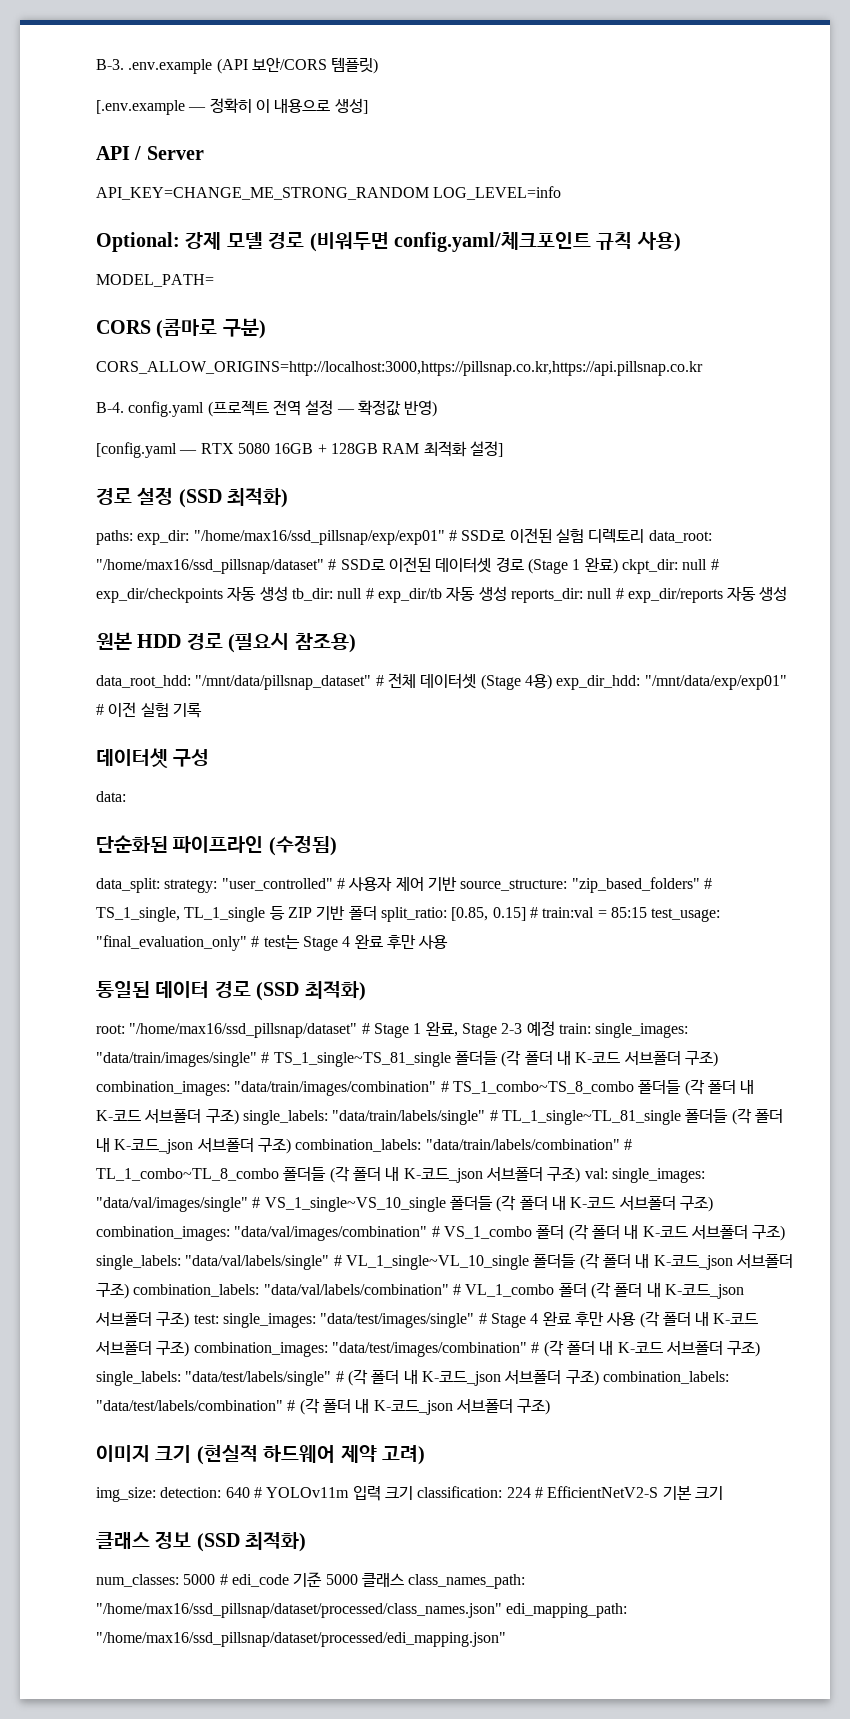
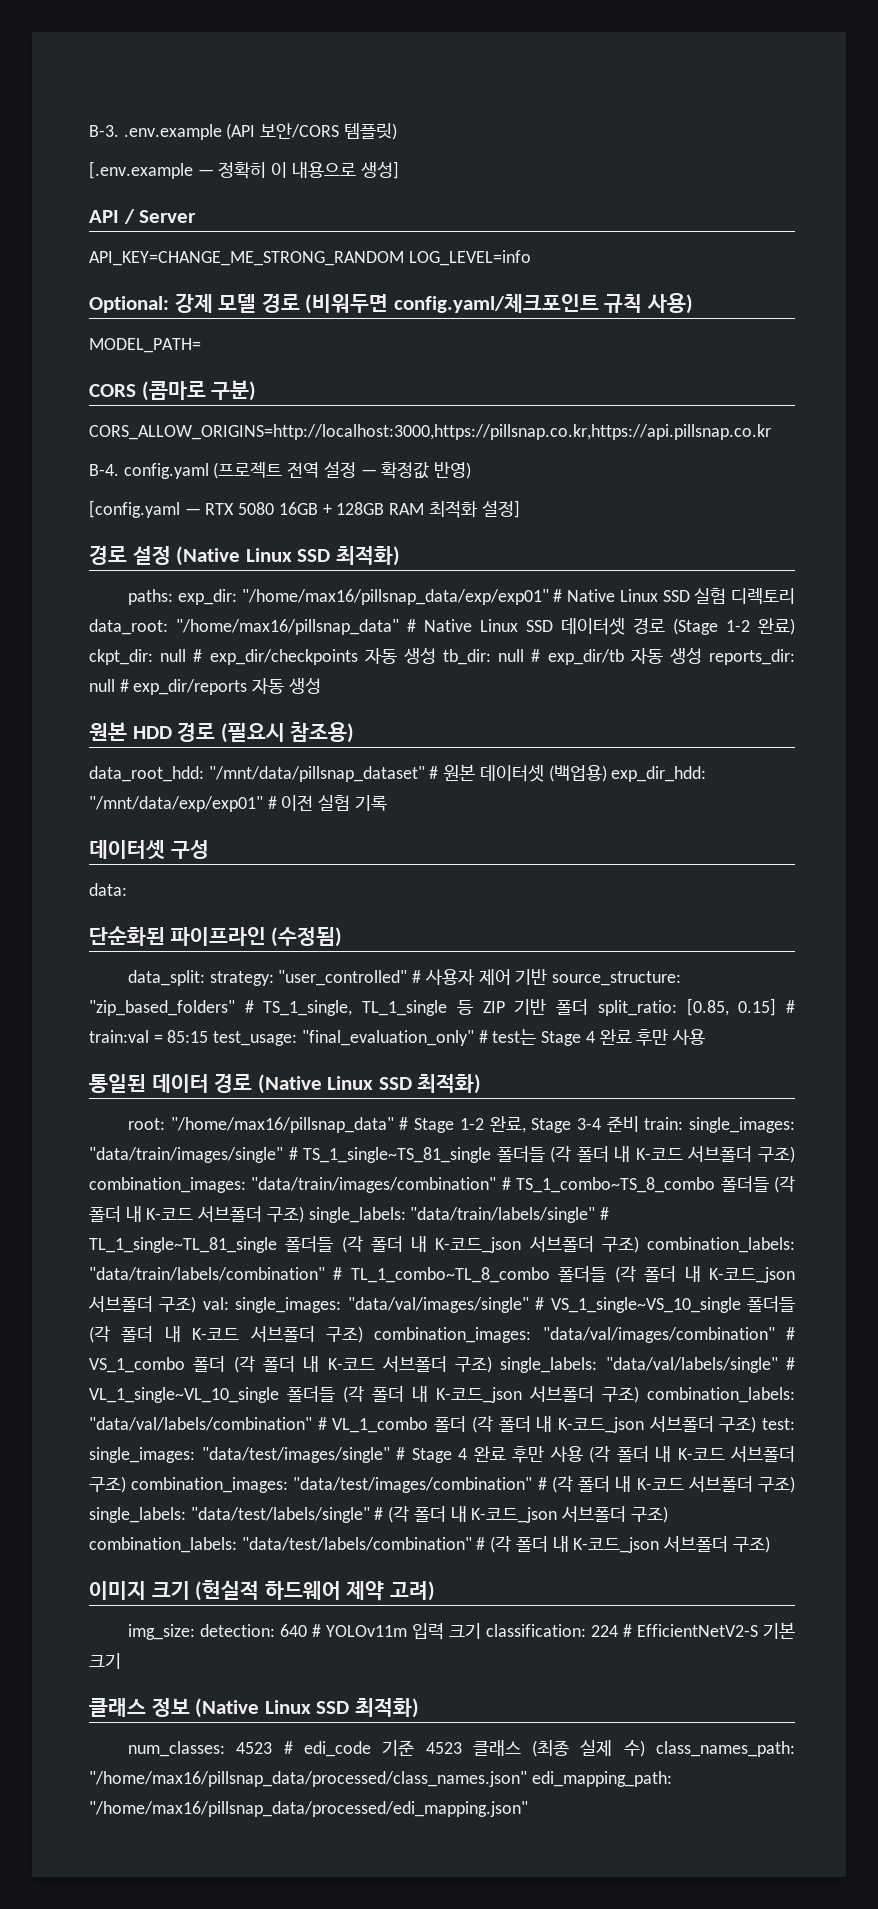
- 경로 설정 (SSD 최적화)
+ 경로 설정 (Native Linux SSD 최적화)
- paths: exp_dir: "/home/max16/ssd_pillsnap/exp/exp01" # SSD로 이전된 실험 디렉토리 data_root: "/home/max16/ssd_pillsnap/dataset" # SSD로 이전된 데이터셋 경로 (Stage 1 완료) ckpt_dir: null # exp_dir/checkpoints 자동 생성 tb_dir: null # exp_dir/tb 자동 생성 reports_dir: null # exp_dir/reports 자동 생성
+ paths: exp_dir: "/home/max16/pillsnap_data/exp/exp01" # Native Linux SSD 실험 디렉토리 data_root: "/home/max16/pillsnap_data" # Native Linux SSD 데이터셋 경로 (Stage 1-2 완료) ckpt_dir: null # exp_dir/checkpoints 자동 생성 tb_dir: null # exp_dir/tb 자동 생성 reports_dir: null # exp_dir/reports 자동 생성
- data_root_hdd: "/mnt/data/pillsnap_dataset" # 전체 데이터셋 (Stage 4용) exp_dir_hdd: "/mnt/data/exp/exp01" # 이전 실험 기록
+ data_root_hdd: "/mnt/data/pillsnap_dataset" # 원본 데이터셋 (백업용) exp_dir_hdd: "/mnt/data/exp/exp01" # 이전 실험 기록
- 통일된 데이터 경로 (SSD 최적화)
+ 통일된 데이터 경로 (Native Linux SSD 최적화)
- "/home/max16/ssd_pillsnap/dataset" # Stage 1 완료, Stage 2-3 예정 train:
+ "/home/max16/pillsnap_data" # Stage 1-2 완료, Stage 3-4 준비 train:
- 클래스 정보 (SSD 최적화)
+ 클래스 정보 (Native Linux SSD 최적화)
- num_classes: 5000 # edi_code 기준 5000 클래스 class_names_path: "/home/max16/ssd_pillsnap/dataset/processed/class_names.json" edi_mapping_path: "/home/max16/ssd_pillsnap/dataset/processed/edi_mapping.json"
+ num_classes: 4523 # edi_code 기준 4523 클래스 (최종 실제 수) class_names_path: "/home/max16/pillsnap_data/processed/class_names.json" edi_mapping_path: "/home/max16/pillsnap_data/processed/edi_mapping.json"

